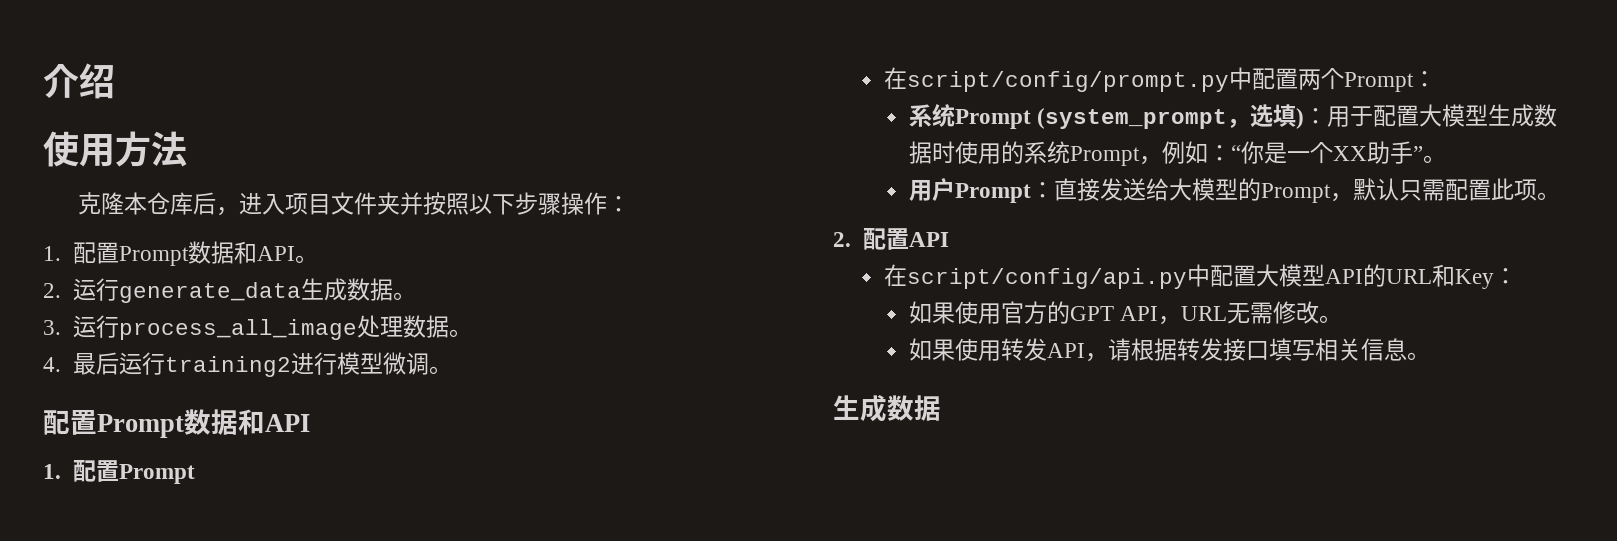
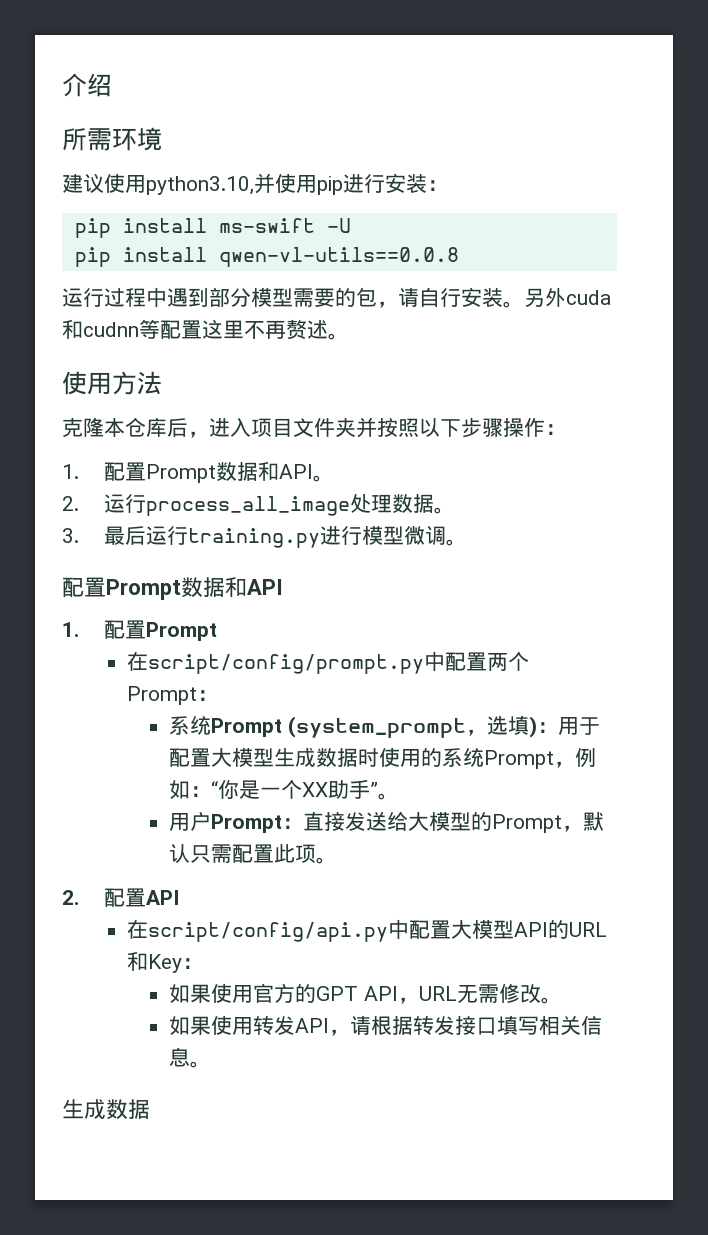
+ 所需环境
+ 建议使用python3.10,并使用pip进行安装：
+ pip install ms-swift -U
+ pip install qwen-vl-utils==0.0.8
+ 运行过程中遇到部分模型需要的包，请自行安装。另外cuda和cudnn等配置这里不再赘述。
- 2.运行generate_data生成数据。
- 3.运行process_all_image处理数据。
+ 2.运行process_all_image处理数据。
- 4.最后运行training2进行模型微调。
+ 3.最后运行training.py进行模型微调。

